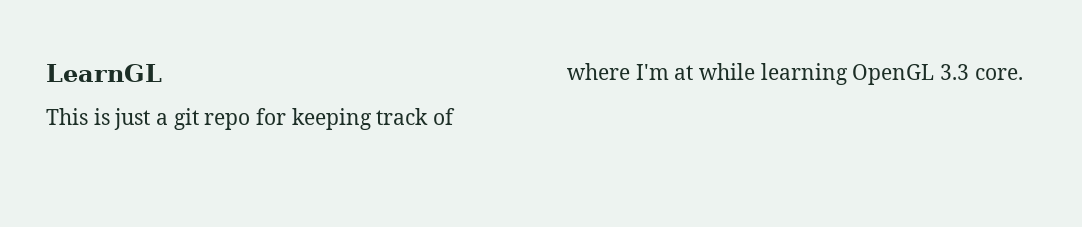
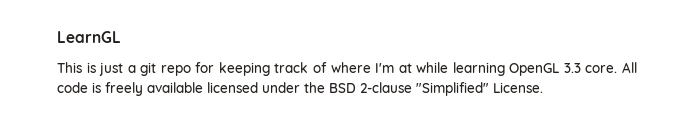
+ All code is freely available licensed under the BSD 2-clause "Simplified" License.

